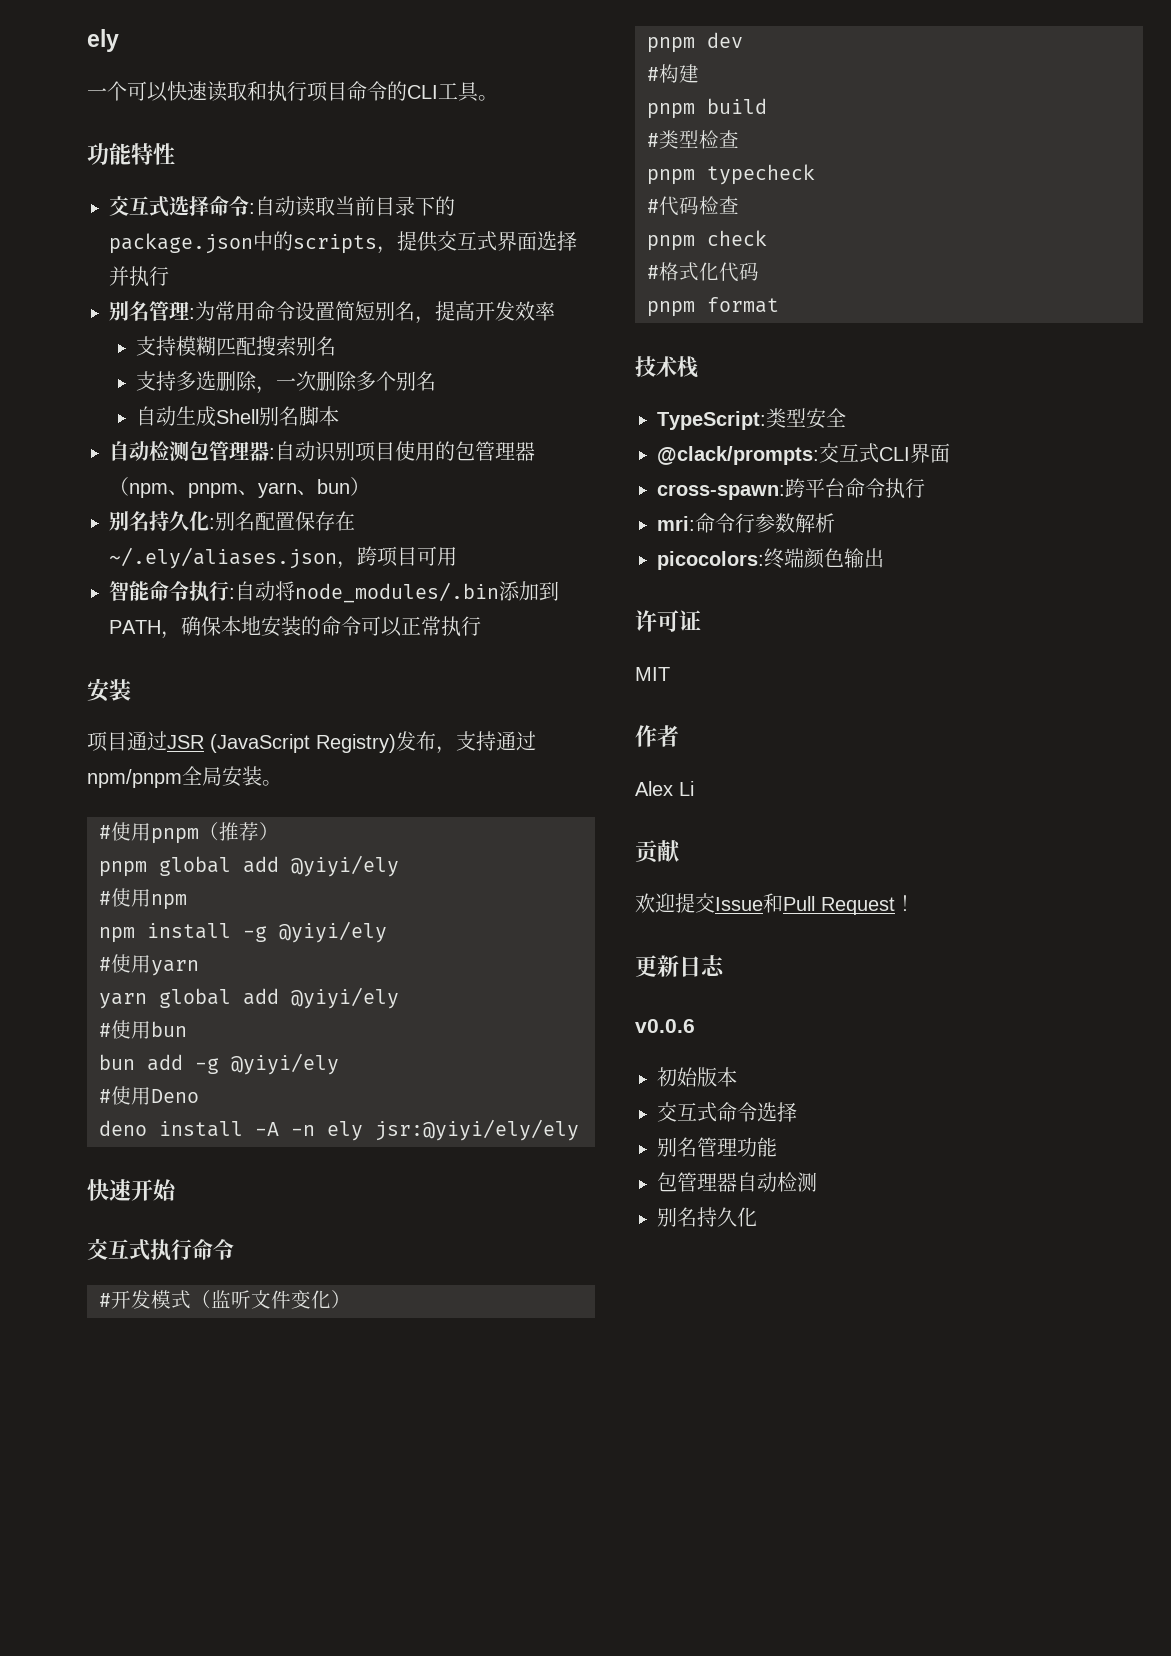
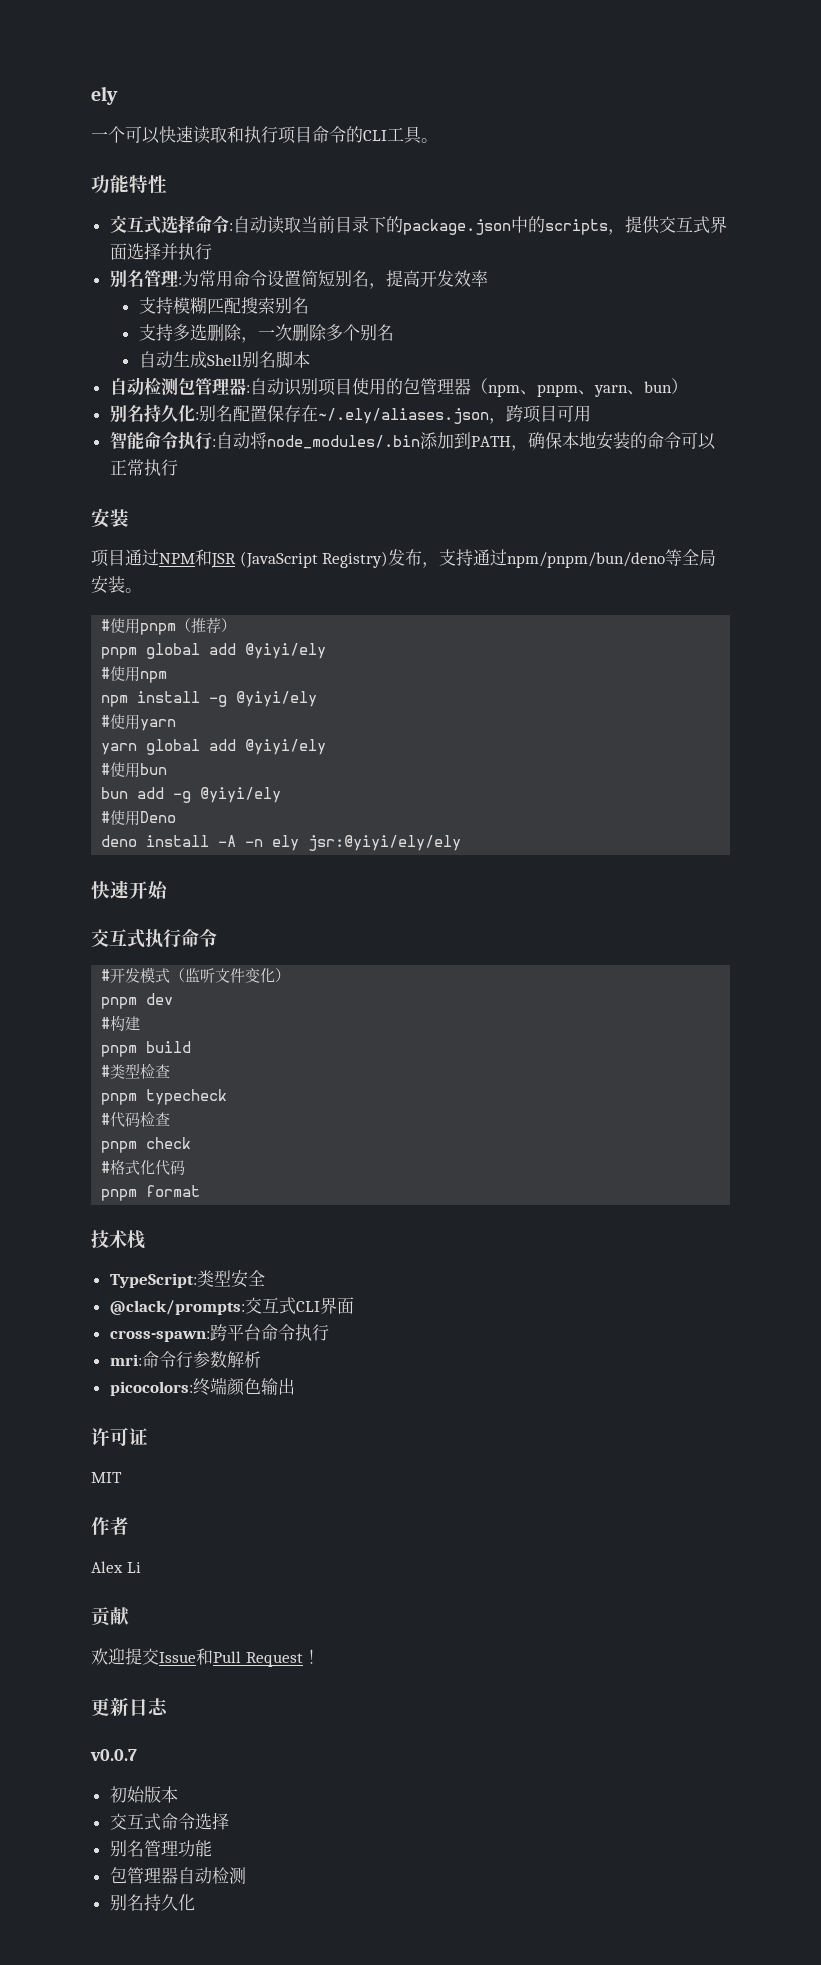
- 项目通过JSR (JavaScript Registry)发布，支持通过npm/pnpm全局安装。
+ 项目通过NPM和JSR (JavaScript Registry)发布，支持通过npm/pnpm/bun/deno等全局安装。
- v0.0.6
+ v0.0.7

